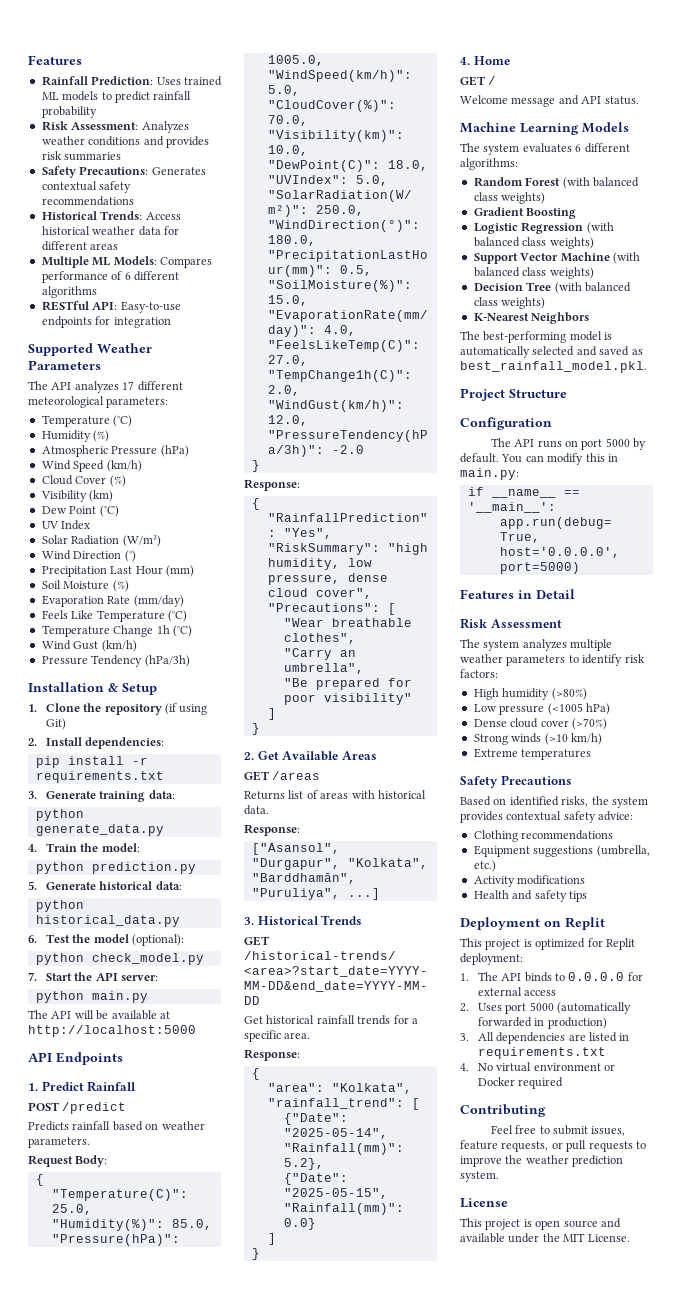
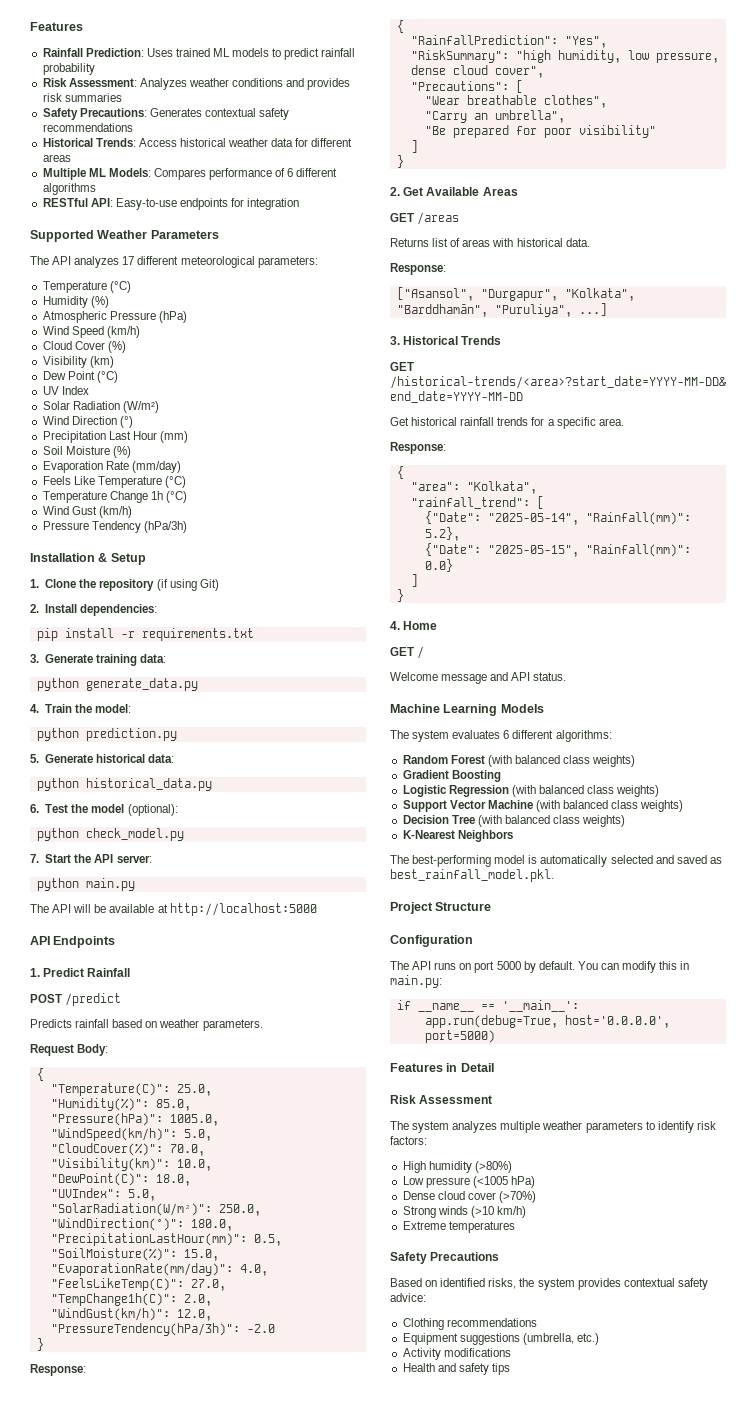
- Deployment on Replit
- This project is optimized for Replit deployment:
- 1. The API binds to 0.0.0.0 for external access
- 2. Uses port 5000 (automatically forwarded in production)
- 3. All dependencies are listed in requirements.txt
- 4. No virtual environment or Docker required
- Contributing
- Feel free to submit issues, feature requests, or pull requests to improve the weather prediction system.
- License
- This project is open source and available under the MIT License.

